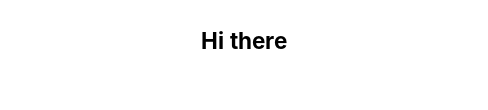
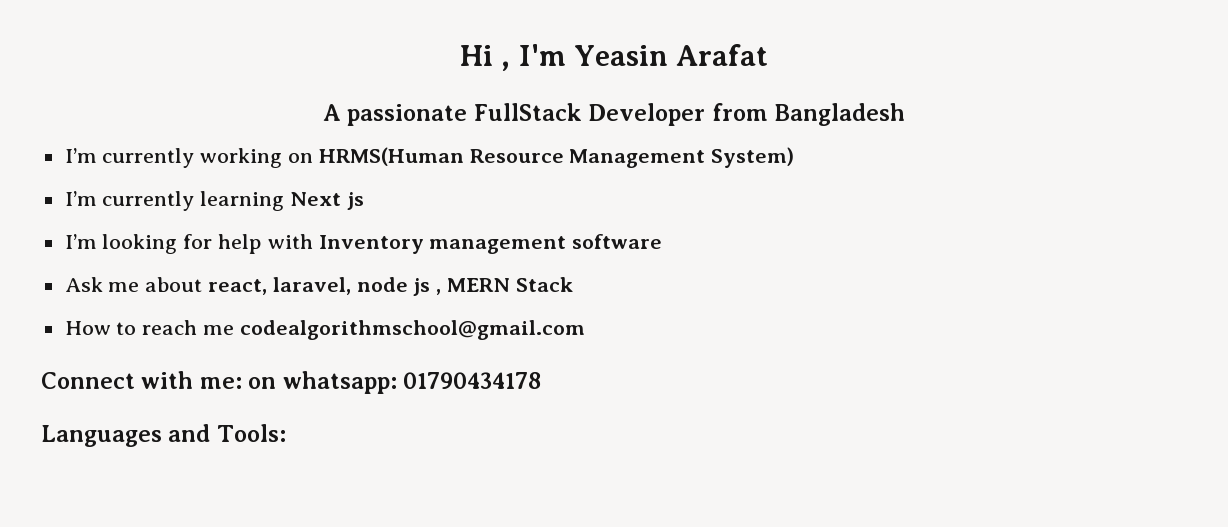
- Hi there
+ Hi , I'm Yeasin Arafat
+ A passionate FullStack Developer from Bangladesh
+ I’m currently working on HRMS(Human Resource Management System)
+ I’m currently learning Next js
+ I’m looking for help with Inventory management software
+ Ask me about react, laravel, node js , MERN Stack
+ How to reach me codealgorithmschool@gmail.com
+ Connect with me: on whatsapp: 01790434178
+ Languages and Tools:

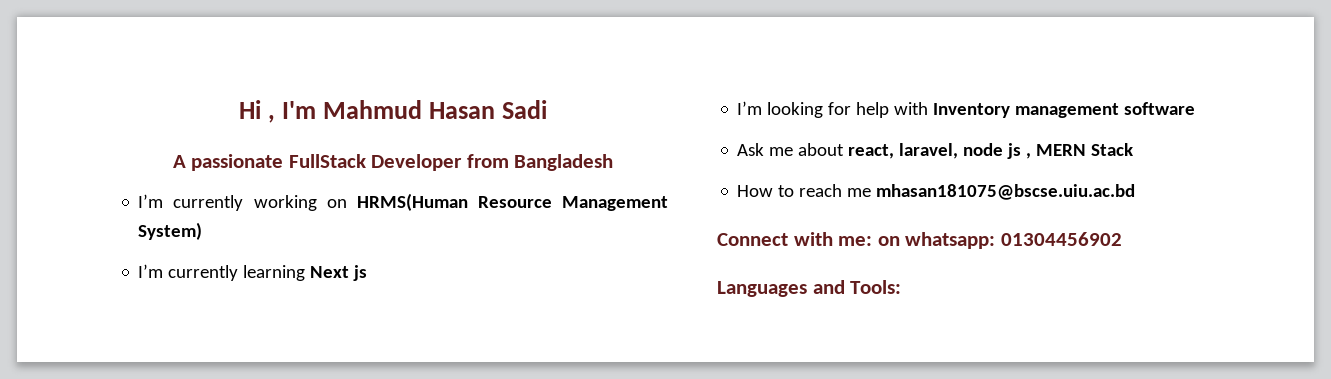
- Hi , I'm Yeasin Arafat
+ Hi , I'm Mahmud Hasan Sadi
- How to reach me codealgorithmschool@gmail.com
+ How to reach me mhasan181075@bscse.uiu.ac.bd
- Connect with me: on whatsapp: 01790434178
+ Connect with me: on whatsapp: 01304456902

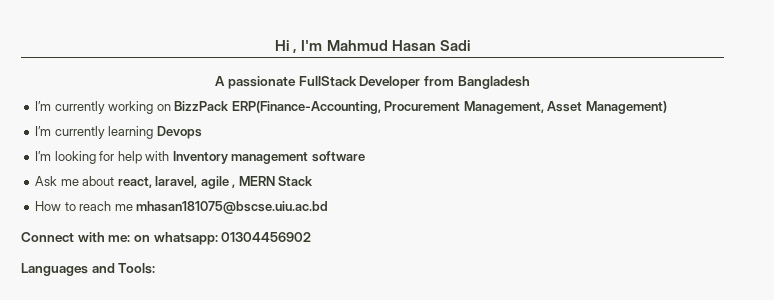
- I’m currently working on HRMS(Human Resource Management System)
+ I’m currently working on BizzPack ERP(Finance-Accounting, Procurement Management, Asset Management)
- I’m currently learning Next js
+ I’m currently learning Devops
- Ask me about react, laravel, node js , MERN Stack
+ Ask me about react, laravel, agile , MERN Stack

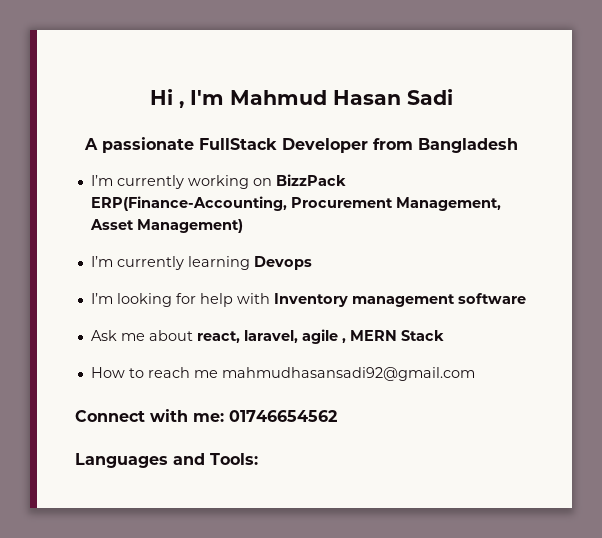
- How to reach me mhasan181075@bscse.uiu.ac.bd
+ How to reach me mahmudhasansadi92@gmail.com
- Connect with me: on whatsapp: 01304456902
+ Connect with me: 01746654562

